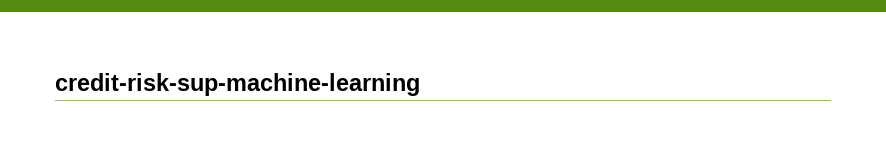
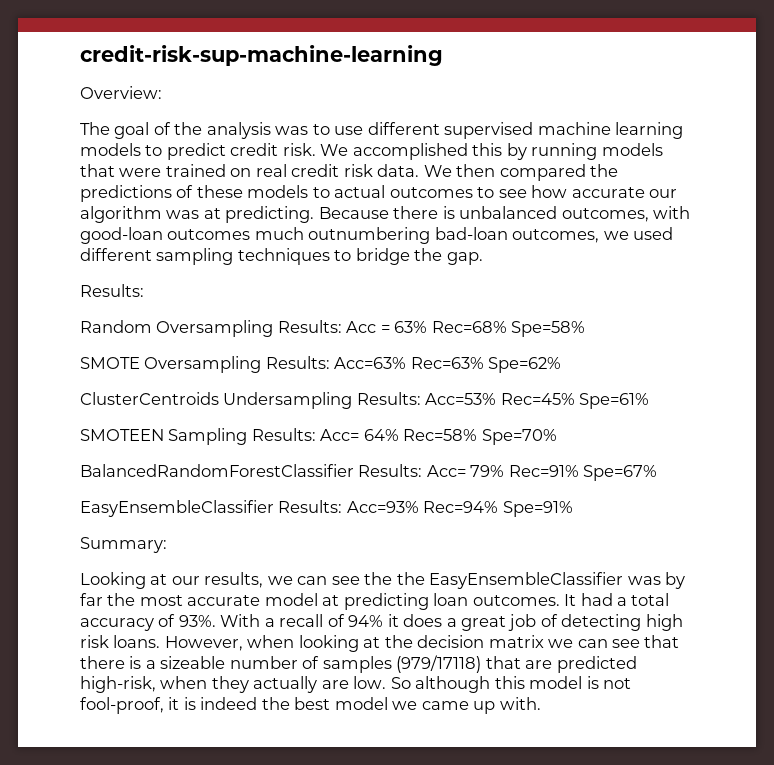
+ Overview:
+ The goal of the analysis was to use different supervised machine learning models to predict credit risk. We accomplished this by running models that were trained on real credit risk data. We then compared the predictions of these models to actual outcomes to see how accurate our algorithm was at predicting. Because there is unbalanced outcomes, with good-loan outcomes much outnumbering bad-loan outcomes, we used different sampling techniques to bridge the gap.
+ Results:
+ Random Oversampling Results: Acc = 63% Rec=68% Spe=58%
+ SMOTE Oversampling Results: Acc=63% Rec=63% Spe=62%
+ ClusterCentroids Undersampling Results: Acc=53% Rec=45% Spe=61%
+ SMOTEEN Sampling Results: Acc= 64% Rec=58% Spe=70%
+ BalancedRandomForestClassifier Results: Acc= 79% Rec=91% Spe=67%
+ EasyEnsembleClassifier Results: Acc=93% Rec=94% Spe=91%
+ Summary:
+ Looking at our results, we can see the the EasyEnsembleClassifier was by far the most accurate model at predicting loan outcomes. It had a total accuracy of 93%. With a recall of 94% it does a great job of detecting high risk loans. However, when looking at the decision matrix we can see that there is a sizeable number of samples (979/17118) that are predicted high-risk, when they actually are low. So although this model is not fool-proof, it is indeed the best model we came up with.

